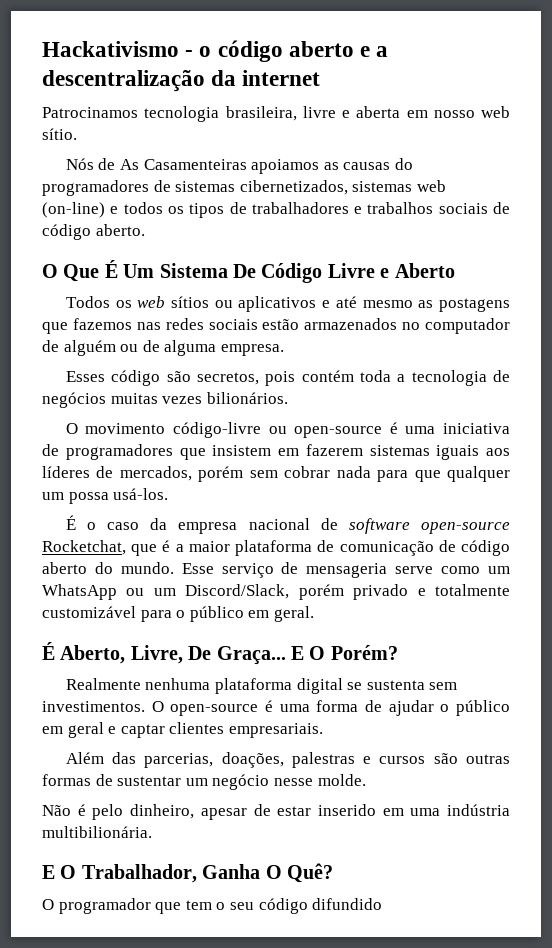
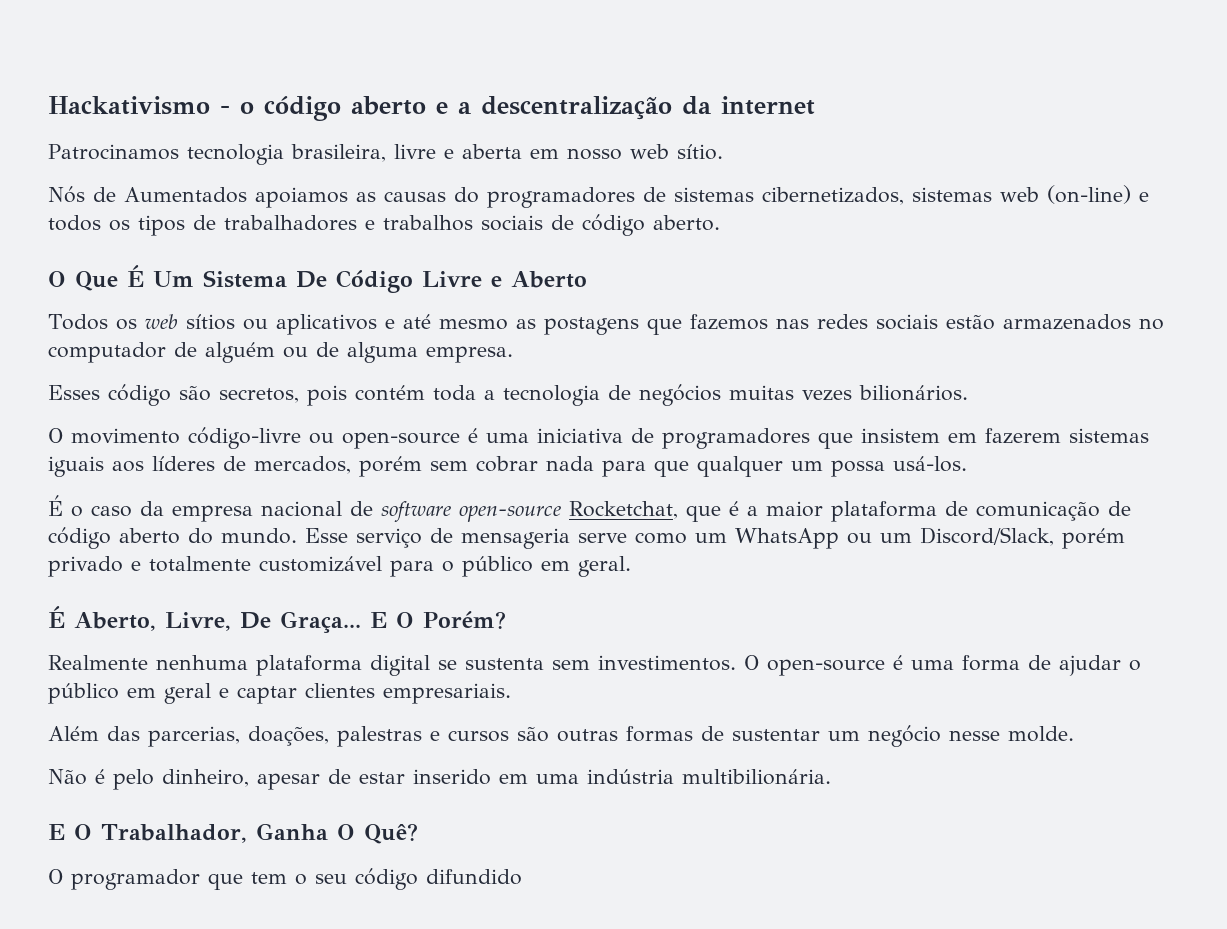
- Nós de As Casamenteiras apoiamos as causas do programadores de sistemas cibernetizados, sistemas web (on-line) e todos os tipos de trabalhadores e trabalhos sociais de código aberto.
+ Nós de Aumentados apoiamos as causas do programadores de sistemas cibernetizados, sistemas web (on-line) e todos os tipos de trabalhadores e trabalhos sociais de código aberto.

